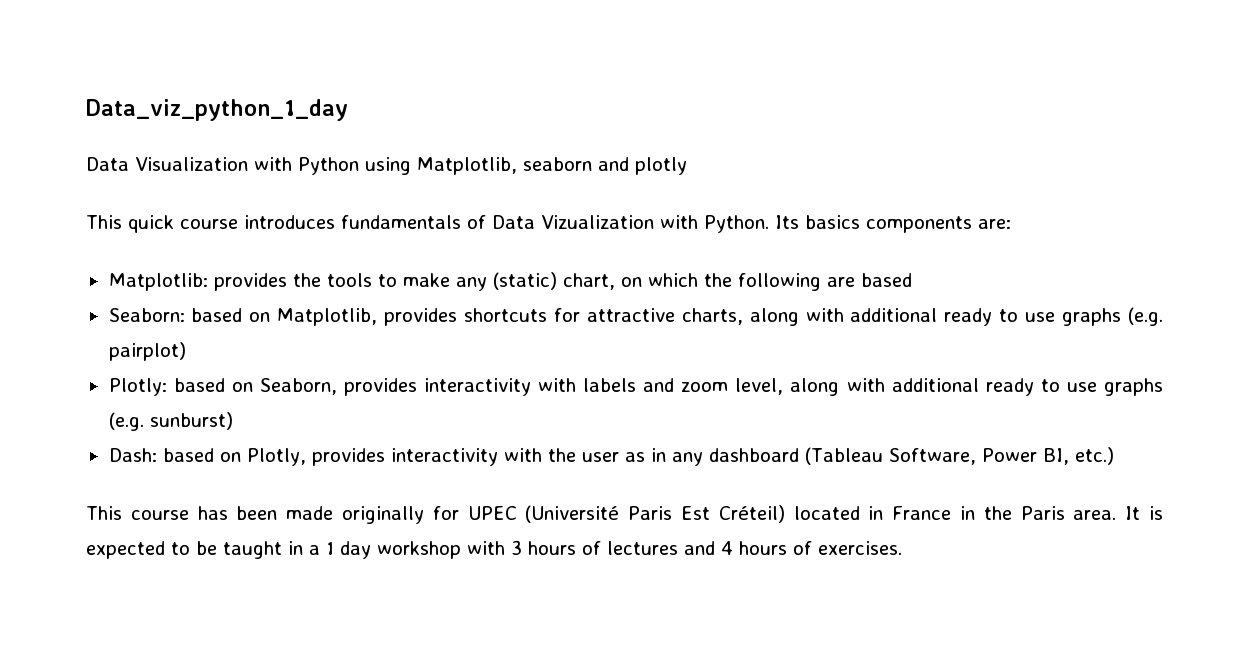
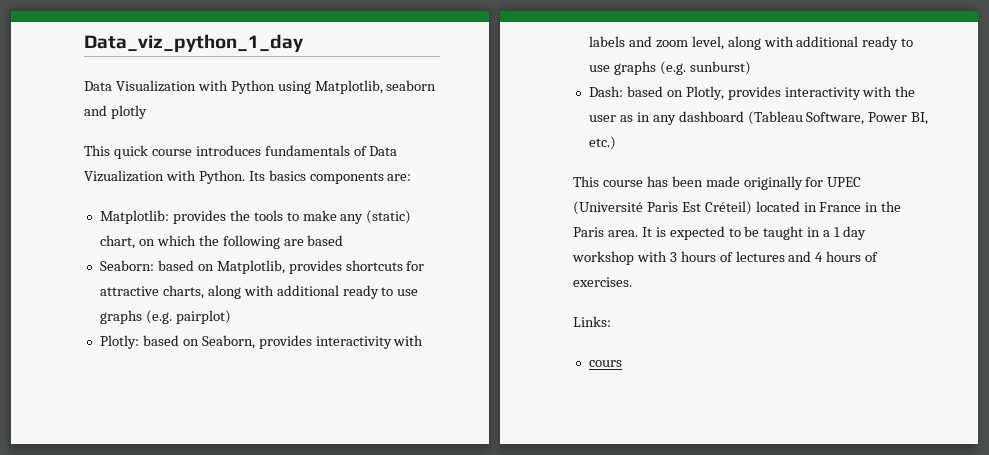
+ Links:
+ cours

